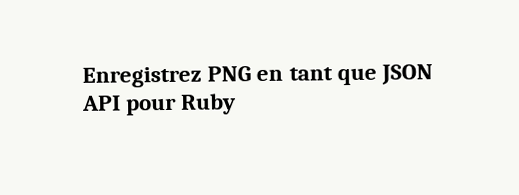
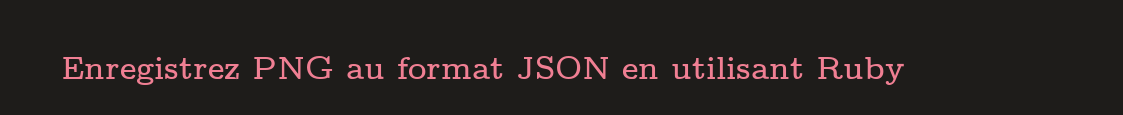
- Enregistrez PNG en tant que JSON API pour Ruby
+ Enregistrez PNG au format JSON en utilisant Ruby

